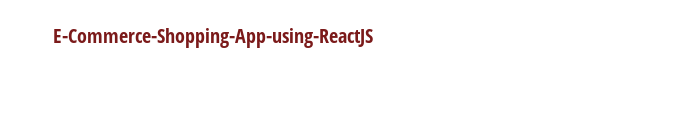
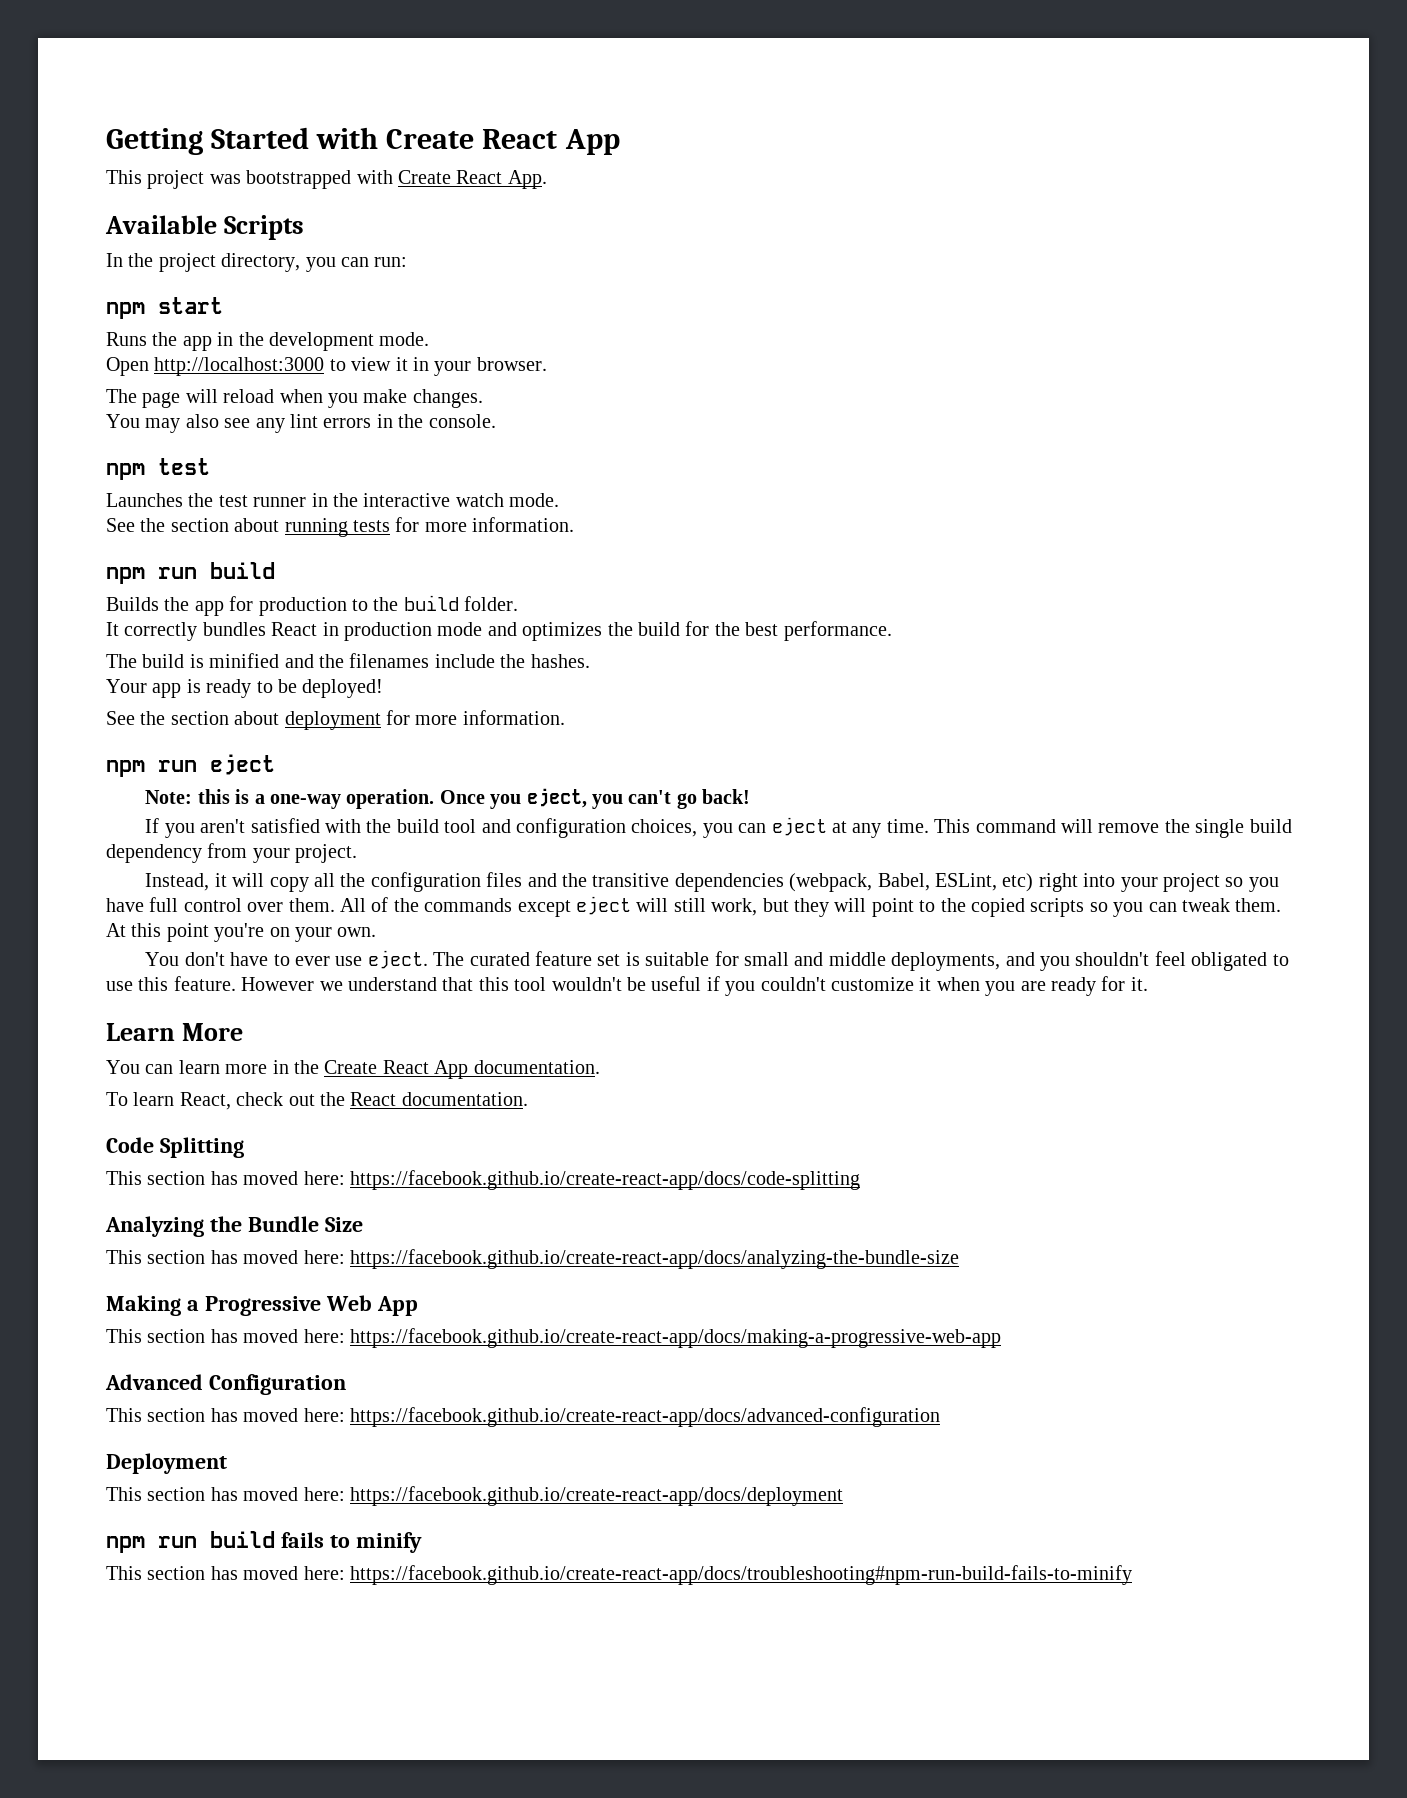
- E-Commerce-Shopping-App-using-ReactJS
+ Getting Started with Create React App
+ This project was bootstrapped with Create React App.
+ Available Scripts
+ In the project directory, you can run:
+ npm start
+ Runs the app in the development mode.
+ Open http://localhost:3000 to view it in your browser.
+ The page will reload when you make changes.
+ You may also see any lint errors in the console.
+ npm test
+ Launches the test runner in the interactive watch mode.
+ See the section about running tests for more information.
+ npm run build
+ Builds the app for production to the build folder.
+ It correctly bundles React in production mode and optimizes the build for the best performance.
+ The build is minified and the filenames include the hashes.
+ Your app is ready to be deployed!
+ See the section about deployment for more information.
+ npm run eject
+ Note: this is a one-way operation. Once you eject, you can't go back!
+ If you aren't satisfied with the build tool and configuration choices, you can eject at any time. This command will remove the single build dependency from your project.
+ Instead, it will copy all the configuration files and the transitive dependencies (webpack, Babel, ESLint, etc) right into your project so you have full control over them. All of the commands except eject will still work, but they will point to the copied scripts so you can tweak them. At this point you're on your own.
+ You don't have to ever use eject. The curated feature set is suitable for small and middle deployments, and you shouldn't feel obligated to use this feature. However we understand that this tool wouldn't be useful if you couldn't customize it when you are ready for it.
+ Learn More
+ You can learn more in the Create React App documentation.
+ To learn React, check out the React documentation.
+ Code Splitting
+ This section has moved here: https://facebook.github.io/create-react-app/docs/code-splitting
+ Analyzing the Bundle Size
+ This section has moved here: https://facebook.github.io/create-react-app/docs/analyzing-the-bundle-size
+ Making a Progressive Web App
+ This section has moved here: https://facebook.github.io/create-react-app/docs/making-a-progressive-web-app
+ Advanced Configuration
+ This section has moved here: https://facebook.github.io/create-react-app/docs/advanced-configuration
+ Deployment
+ This section has moved here: https://facebook.github.io/create-react-app/docs/deployment
+ npm run build fails to minify
+ This section has moved here: https://facebook.github.io/create-react-app/docs/troubleshooting#npm-run-build-fails-to-minify

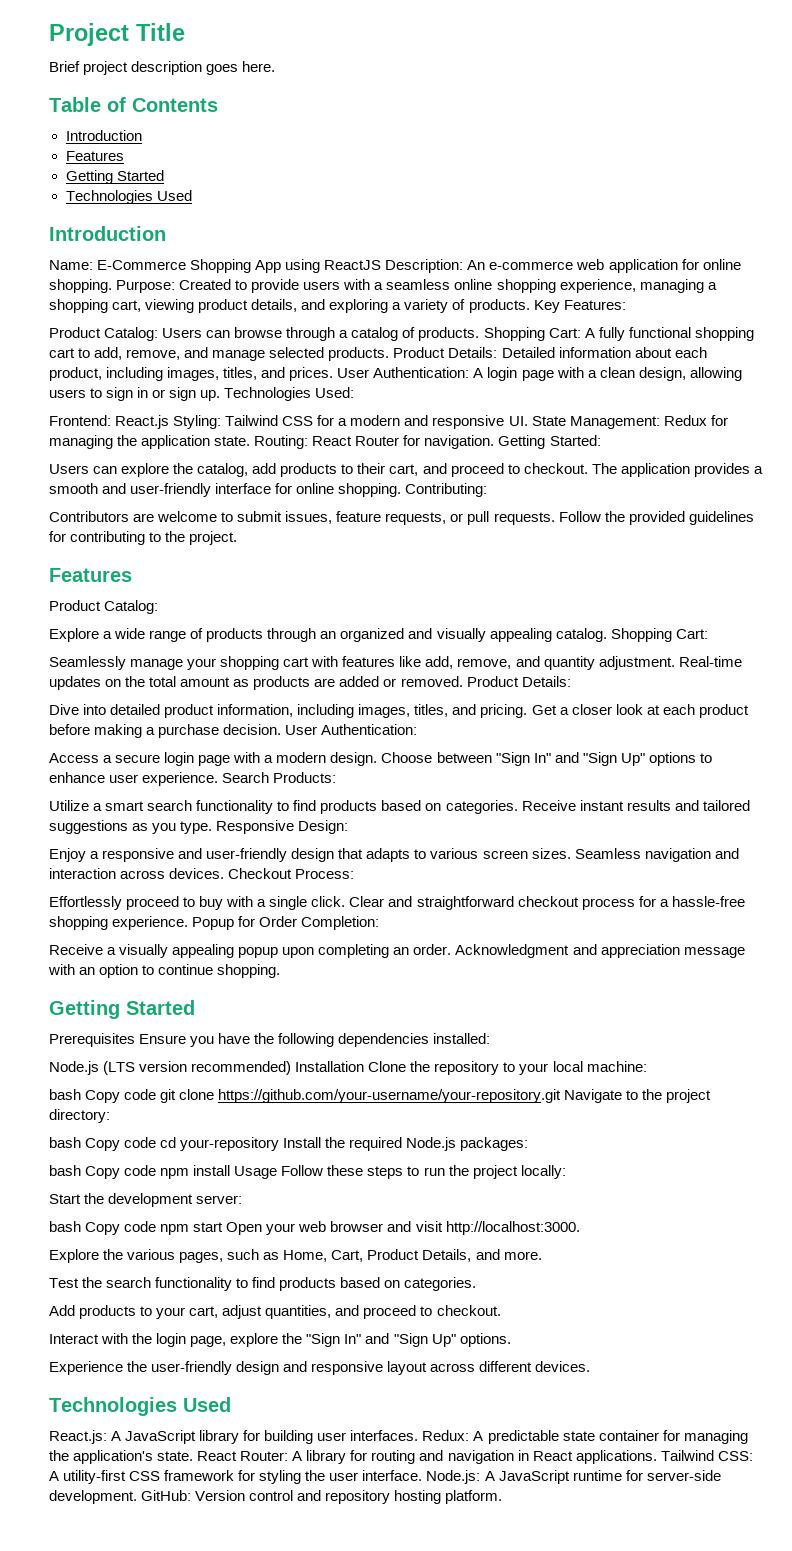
- Getting Started with Create React App
- This project was bootstrapped with Create React App.
- Available Scripts
- In the project directory, you can run:
- npm start
- Runs the app in the development mode.
- Open http://localhost:3000 to view it in your browser.
- The page will reload when you make changes.
- You may also see any lint errors in the console.
- npm test
- Launches the test runner in the interactive watch mode.
- See the section about running tests for more information.
- npm run build
- Builds the app for production to the build folder.
- It correctly bundles React in production mode and optimizes the build for the best performance.
- The build is minified and the filenames include the hashes.
- Your app is ready to be deployed!
- See the section about deployment for more information.
- npm run eject
- Note: this is a one-way operation. Once you eject, you can't go back!
- If you aren't satisfied with the build tool and configuration choices, you can eject at any time. This command will remove the single build dependency from your project.
- Instead, it will copy all the configuration files and the transitive dependencies (webpack, Babel, ESLint, etc) right into your project so you have full control over them. All of the commands except eject will still work, but they will point to the copied scripts so you can tweak them. At this point you're on your own.
- You don't have to ever use eject. The curated feature set is suitable for small and middle deployments, and you shouldn't feel obligated to use this feature. However we understand that this tool wouldn't be useful if you couldn't customize it when you are ready for it.
- Learn More
- You can learn more in the Create React App documentation.
- To learn React, check out the React documentation.
- Code Splitting
- This section has moved here: https://facebook.github.io/create-react-app/docs/code-splitting
- Analyzing the Bundle Size
- This section has moved here: https://facebook.github.io/create-react-app/docs/analyzing-the-bundle-size
- Making a Progressive Web App
- This section has moved here: https://facebook.github.io/create-react-app/docs/making-a-progressive-web-app
- Advanced Configuration
- This section has moved here: https://facebook.github.io/create-react-app/docs/advanced-configuration
- Deployment
- This section has moved here: https://facebook.github.io/create-react-app/docs/deployment
- npm run build fails to minify
- This section has moved here: https://facebook.github.io/create-react-app/docs/troubleshooting#npm-run-build-fails-to-minify
+ Project Title
+ Brief project description goes here.
+ Table of Contents
+ Introduction
+ Features
+ Getting Started
+ Technologies Used
+ Introduction
+ Name: E-Commerce Shopping App using ReactJS Description: An e-commerce web application for online shopping. Purpose: Created to provide users with a seamless online shopping experience, managing a shopping cart, viewing product details, and exploring a variety of products. Key Features:
+ Product Catalog: Users can browse through a catalog of products. Shopping Cart: A fully functional shopping cart to add, remove, and manage selected products. Product Details: Detailed information about each product, including images, titles, and prices. User Authentication: A login page with a clean design, allowing users to sign in or sign up. Technologies Used:
+ Frontend: React.js Styling: Tailwind CSS for a modern and responsive UI. State Management: Redux for managing the application state. Routing: React Router for navigation. Getting Started:
+ Users can explore the catalog, add products to their cart, and proceed to checkout. The application provides a smooth and user-friendly interface for online shopping. Contributing:
+ Contributors are welcome to submit issues, feature requests, or pull requests. Follow the provided guidelines for contributing to the project.
+ Features
+ Product Catalog:
+ Explore a wide range of products through an organized and visually appealing catalog. Shopping Cart:
+ Seamlessly manage your shopping cart with features like add, remove, and quantity adjustment. Real-time updates on the total amount as products are added or removed. Product Details:
+ Dive into detailed product information, including images, titles, and pricing. Get a closer look at each product before making a purchase decision. User Authentication:
+ Access a secure login page with a modern design. Choose between "Sign In" and "Sign Up" options to enhance user experience. Search Products:
+ Utilize a smart search functionality to find products based on categories. Receive instant results and tailored suggestions as you type. Responsive Design:
+ Enjoy a responsive and user-friendly design that adapts to various screen sizes. Seamless navigation and interaction across devices. Checkout Process:
+ Effortlessly proceed to buy with a single click. Clear and straightforward checkout process for a hassle-free shopping experience. Popup for Order Completion:
+ Receive a visually appealing popup upon completing an order. Acknowledgment and appreciation message with an option to continue shopping.
+ Getting Started
+ Prerequisites Ensure you have the following dependencies installed:
+ Node.js (LTS version recommended) Installation Clone the repository to your local machine:
+ bash Copy code git clone https://github.com/your-username/your-repository.git Navigate to the project directory:
+ bash Copy code cd your-repository Install the required Node.js packages:
+ bash Copy code npm install Usage Follow these steps to run the project locally:
+ Start the development server:
+ bash Copy code npm start Open your web browser and visit http://localhost:3000.
+ Explore the various pages, such as Home, Cart, Product Details, and more.
+ Test the search functionality to find products based on categories.
+ Add products to your cart, adjust quantities, and proceed to checkout.
+ Interact with the login page, explore the "Sign In" and "Sign Up" options.
+ Experience the user-friendly design and responsive layout across different devices.
+ Technologies Used
+ React.js: A JavaScript library for building user interfaces. Redux: A predictable state container for managing the application's state. React Router: A library for routing and navigation in React applications. Tailwind CSS: A utility-first CSS framework for styling the user interface. Node.js: A JavaScript runtime for server-side development. GitHub: Version control and repository hosting platform.

